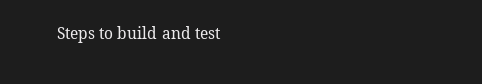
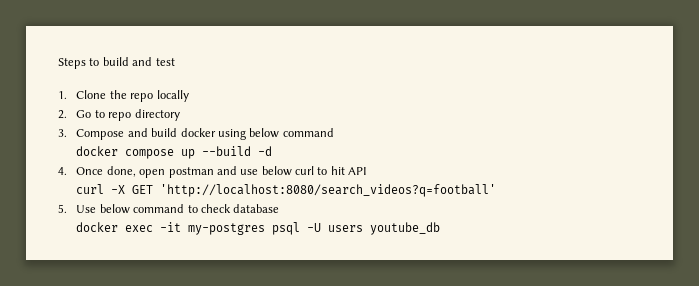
+ 1. Clone the repo locally
+ 2. Go to repo directory
+ 3. Compose and build docker using below command
+ docker compose up --build -d
+ 4. Once done, open postman and use below curl to hit API
+ curl -X GET 'http://localhost:8080/search_videos?q=football'
+ 5. Use below command to check database
+ docker exec -it my-postgres psql -U users youtube_db

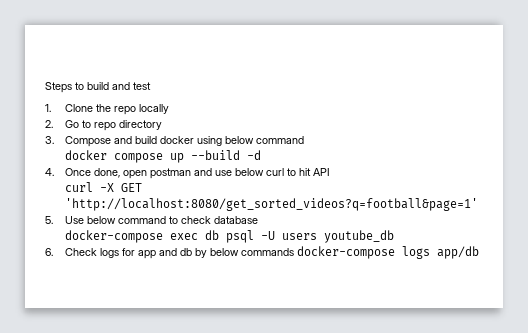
- curl -X GET 'http://localhost:8080/search_videos?q=football'
+ curl -X GET 'http://localhost:8080/get_sorted_videos?q=football&page=1'
- docker exec -it my-postgres psql -U users youtube_db
+ docker-compose exec db psql -U users youtube_db
+ 6. Check logs for app and db by below commands docker-compose logs app/db

